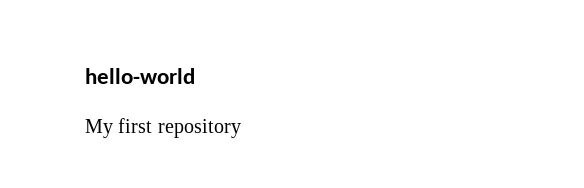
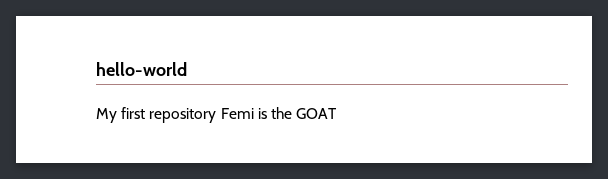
- My first repository
+ My first repository Femi is the GOAT

